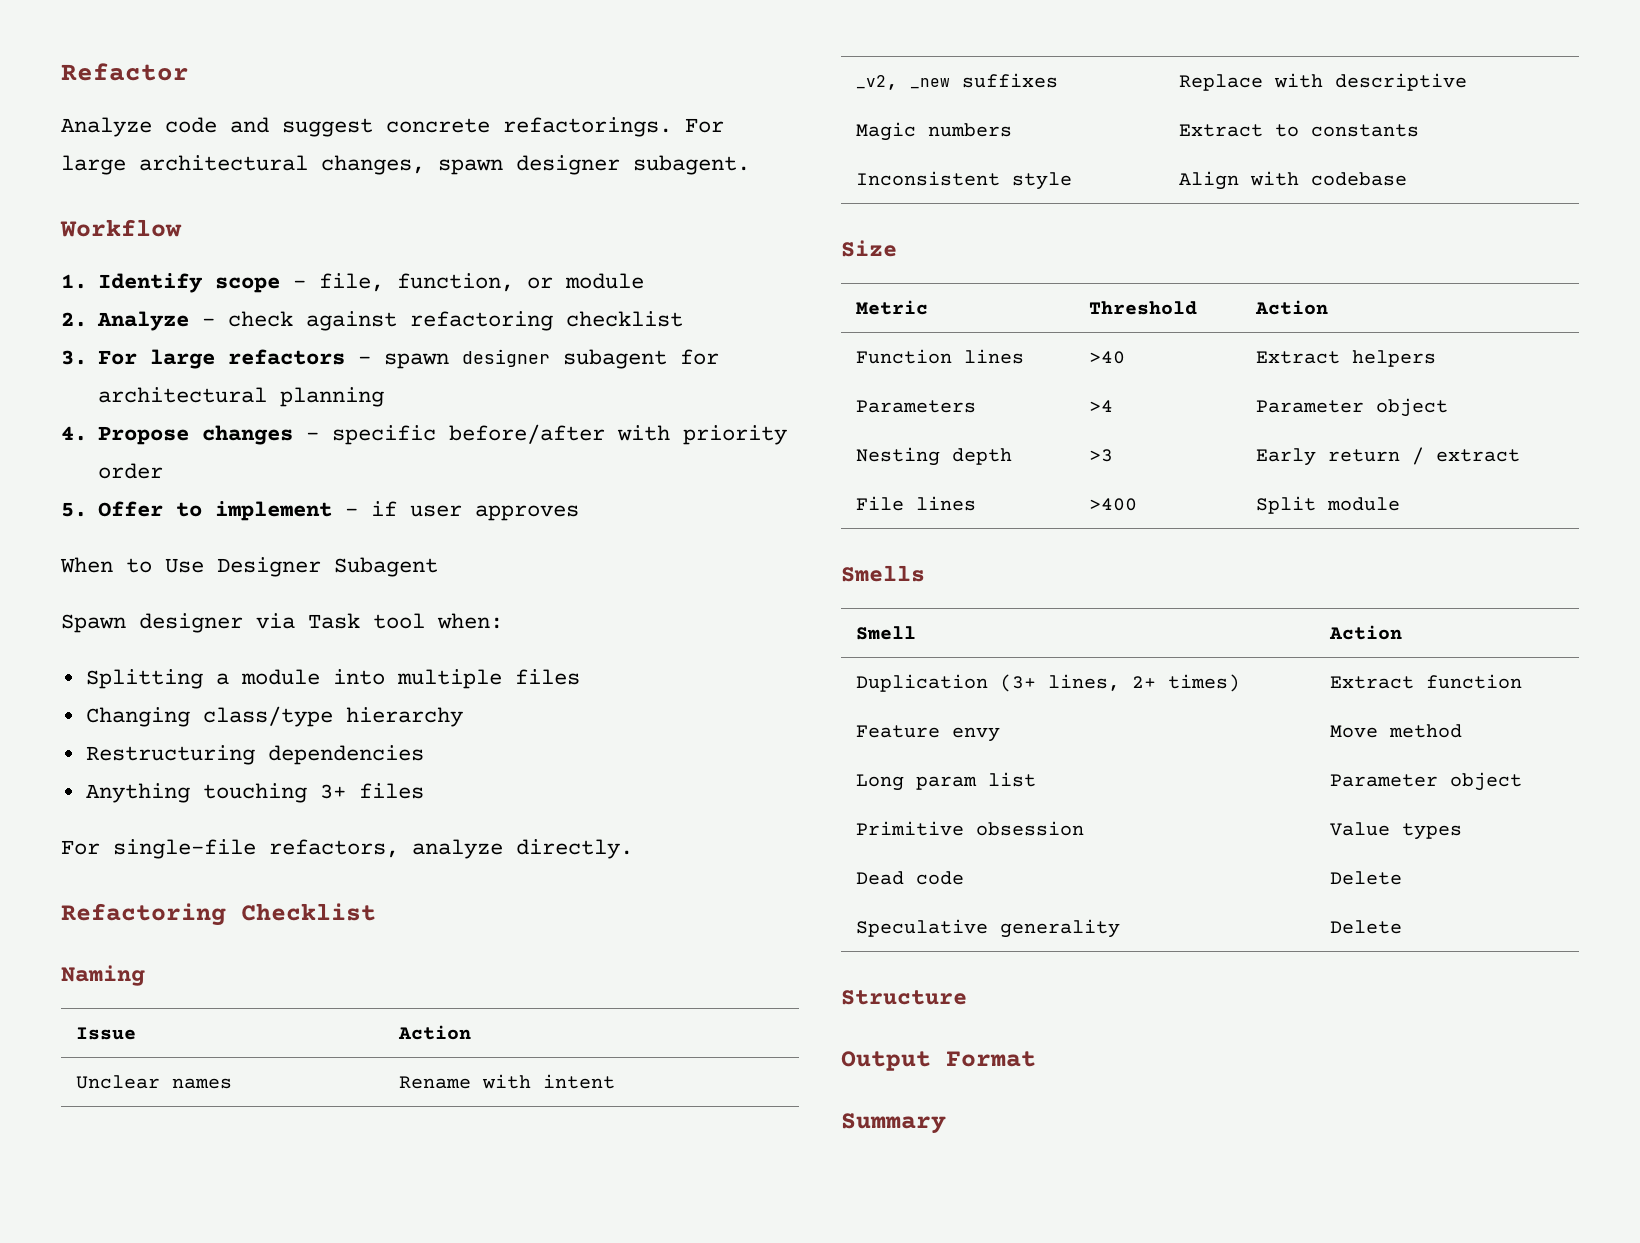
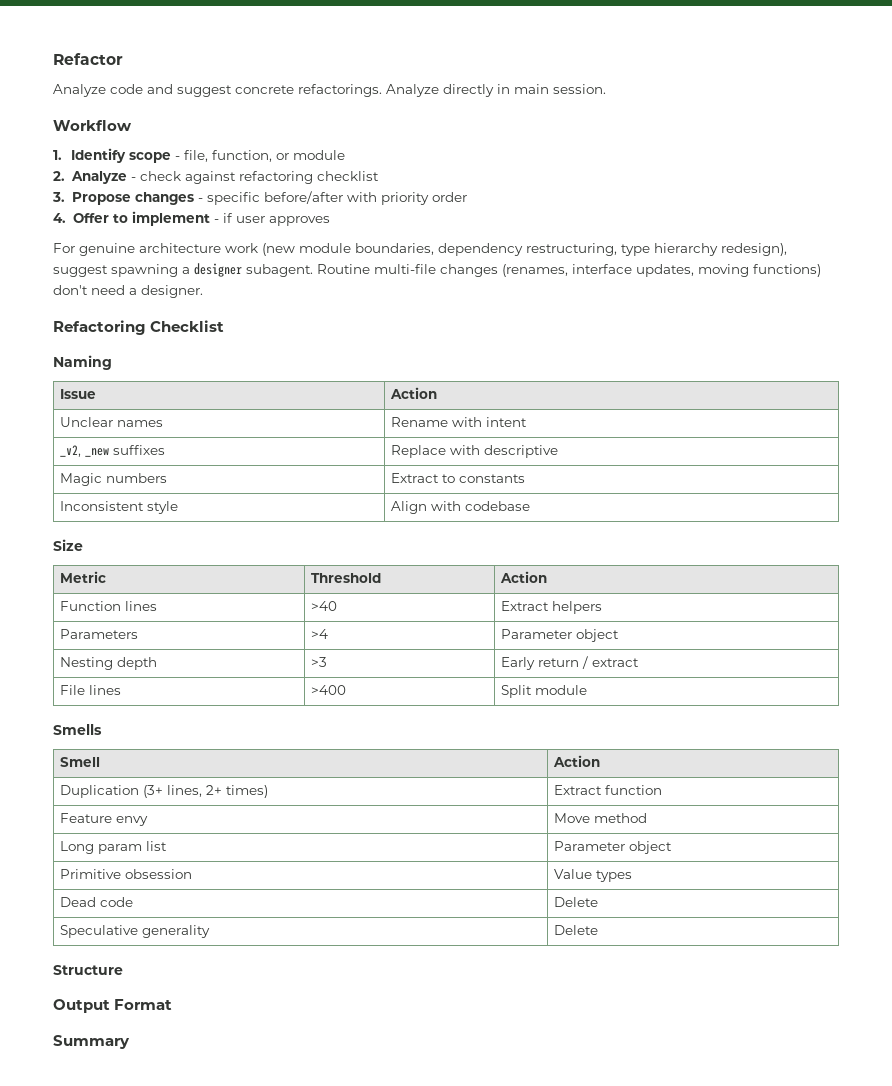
- For large architectural changes, spawn designer subagent.
+ Analyze directly in main session.
- 3. For large refactors - spawn designer subagent for architectural planning
- 4. Propose changes - specific before/after with priority order
+ 3. Propose changes - specific before/after with priority order
- 5. Offer to implement - if user approves
+ 4. Offer to implement - if user approves
- When to Use Designer Subagent
- Spawn designer via Task tool when:
- Splitting a module into multiple files
- Changing class/type hierarchy
- Restructuring dependencies
- Anything touching 3+ files
- For single-file refactors, analyze directly.
+ For genuine architecture work (new module boundaries, dependency restructuring, type hierarchy redesign), suggest spawning a designer subagent. Routine multi-file changes (renames, interface updates, moving functions) don't need a designer.

